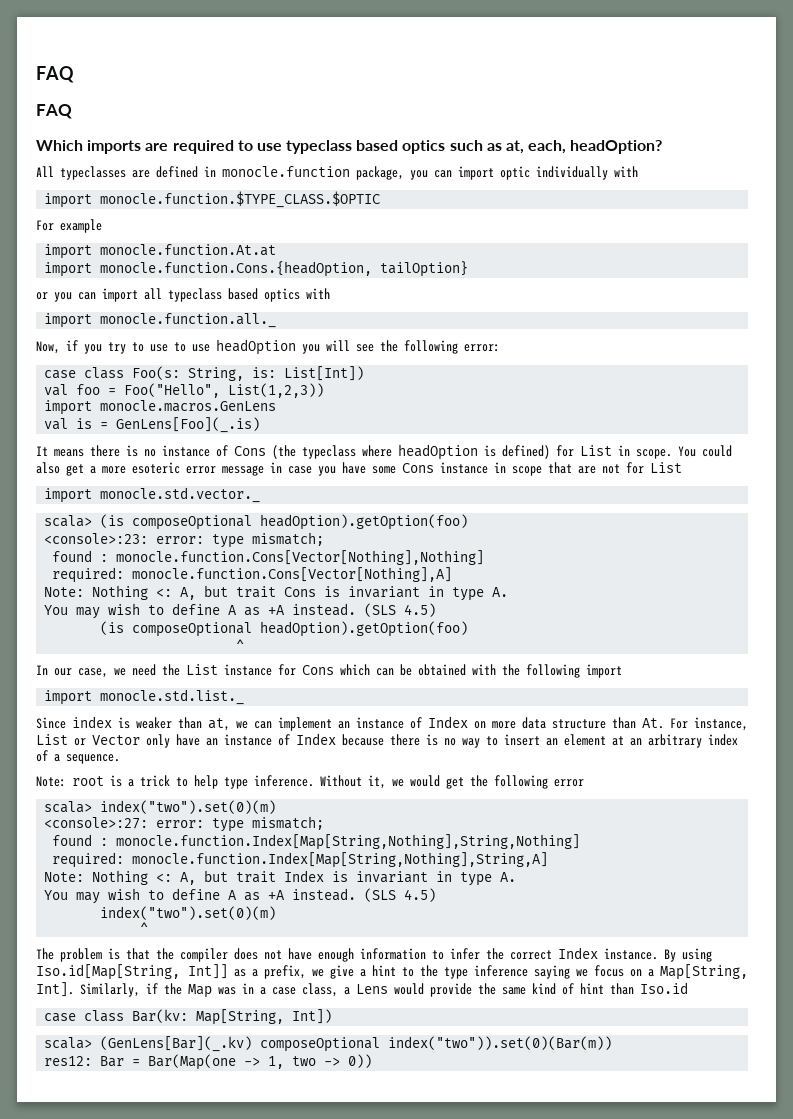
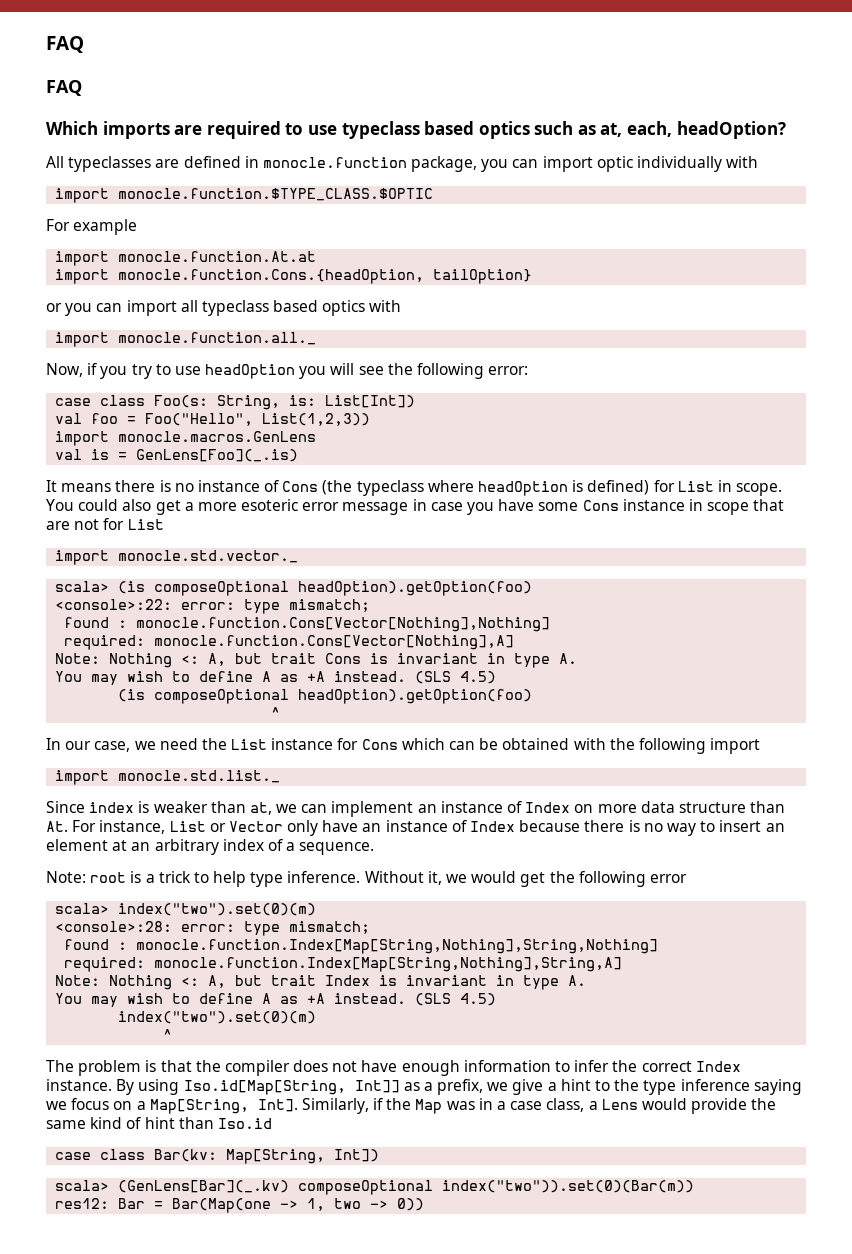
- Now, if you try to use to use headOption you will see the following error:
+ Now, if you try to use headOption you will see the following error:
- <console>:23: error: type mismatch;
+ <console>:22: error: type mismatch;
- <console>:27: error: type mismatch;
+ <console>:28: error: type mismatch;

